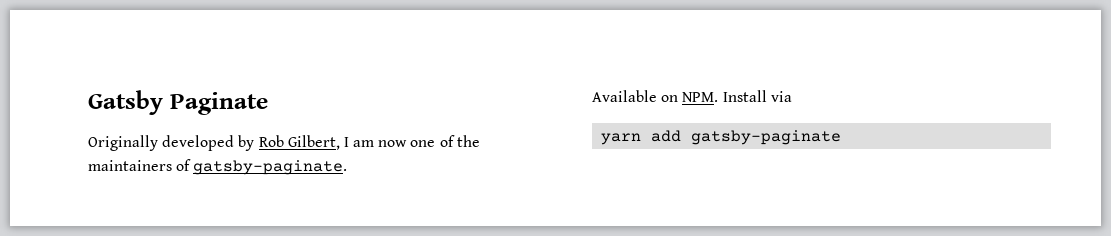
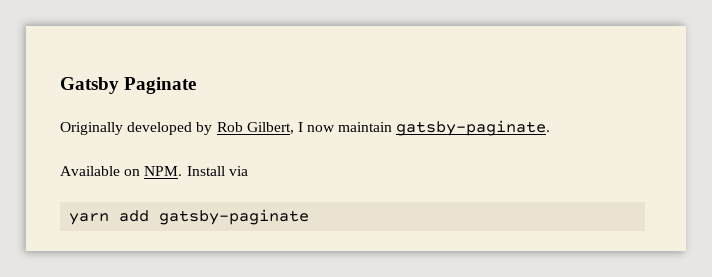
- Originally developed by Rob Gilbert, I am now one of the maintainers of gatsby-paginate.
+ Originally developed by Rob Gilbert, I now maintain gatsby-paginate.

